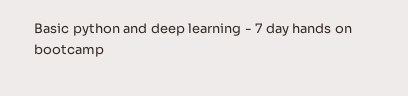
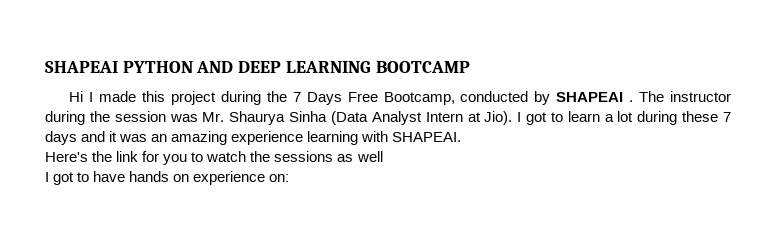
- Basic python and deep learning - 7 day hands on bootcamp
+ SHAPEAI PYTHON AND DEEP LEARNING BOOTCAMP
+ Hi I made this project during the 7 Days Free Bootcamp, conducted by SHAPEAI . The instructor during the session was Mr. Shaurya Sinha (Data Analyst Intern at Jio). I got to learn a lot during these 7 days and it was an amazing experience learning with SHAPEAI.
+ Here's the link for you to watch the sessions as well
+ I got to have hands on experience on:

